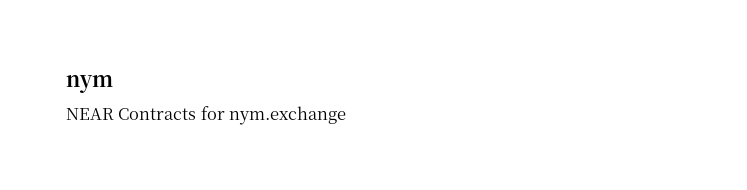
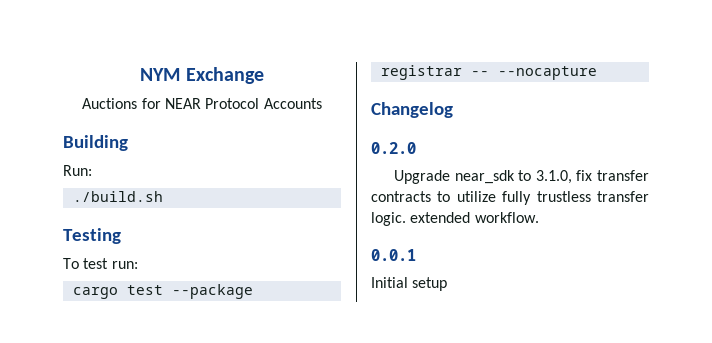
- nym
- NEAR Contracts for nym.exchange
+ NYM Exchange
+ Auctions for NEAR Protocol Accounts
+ Building
+ Run:
+ ./build.sh
+ Testing
+ To test run:
+ cargo test --package registrar -- --nocapture
+ Changelog
+ 0.2.0
+ Upgrade near_sdk to 3.1.0, fix transfer contracts to utilize fully trustless transfer logic. extended workflow.
+ 0.0.1
+ Initial setup

